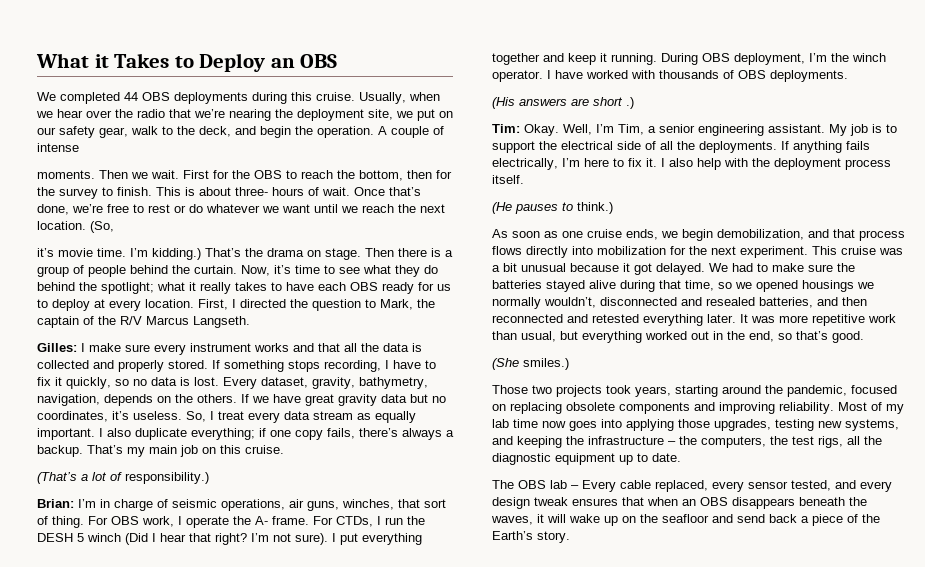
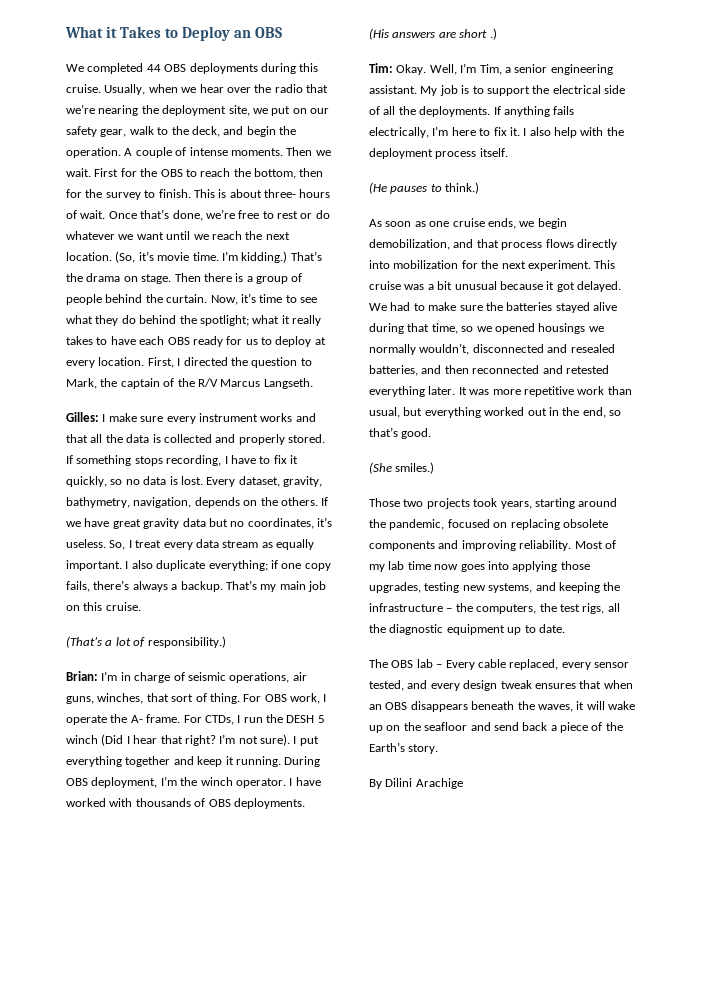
- A couple of intense
- moments.
+ A couple of intense moments.
- (So,
- it’s movie time.
+ (So, it’s movie time.
+ By Dilini Arachige

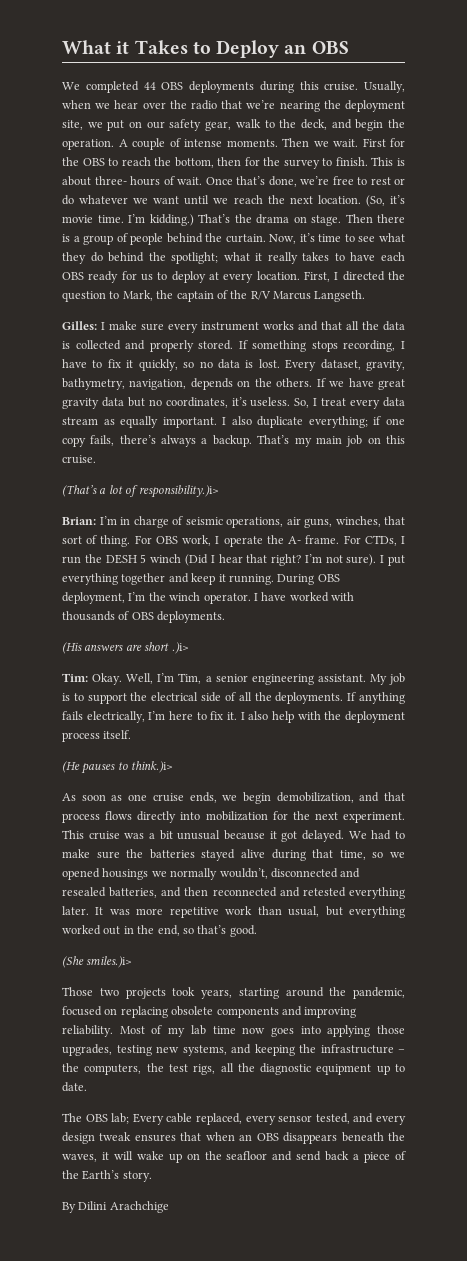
- (That’s a lot of responsibility.)
+ (That’s a lot of responsibility.)i>
- (His answers are short .)
+ (His answers are short .)i>
- (He pauses to think.)
+ (He pauses to think.)i>
- (She smiles.)
+ (She smiles.)i>
- The OBS lab – Every cable replaced, every sensor tested, and every design tweak ensures that when an OBS disappears beneath the waves, it will wake up on the seafloor and send back a piece of the Earth’s story.
+ The OBS lab; Every cable replaced, every sensor tested, and every design tweak ensures that when an OBS disappears beneath the waves, it will wake up on the seafloor and send back a piece of the Earth’s story.
- By Dilini Arachige
+ By Dilini Arachchige

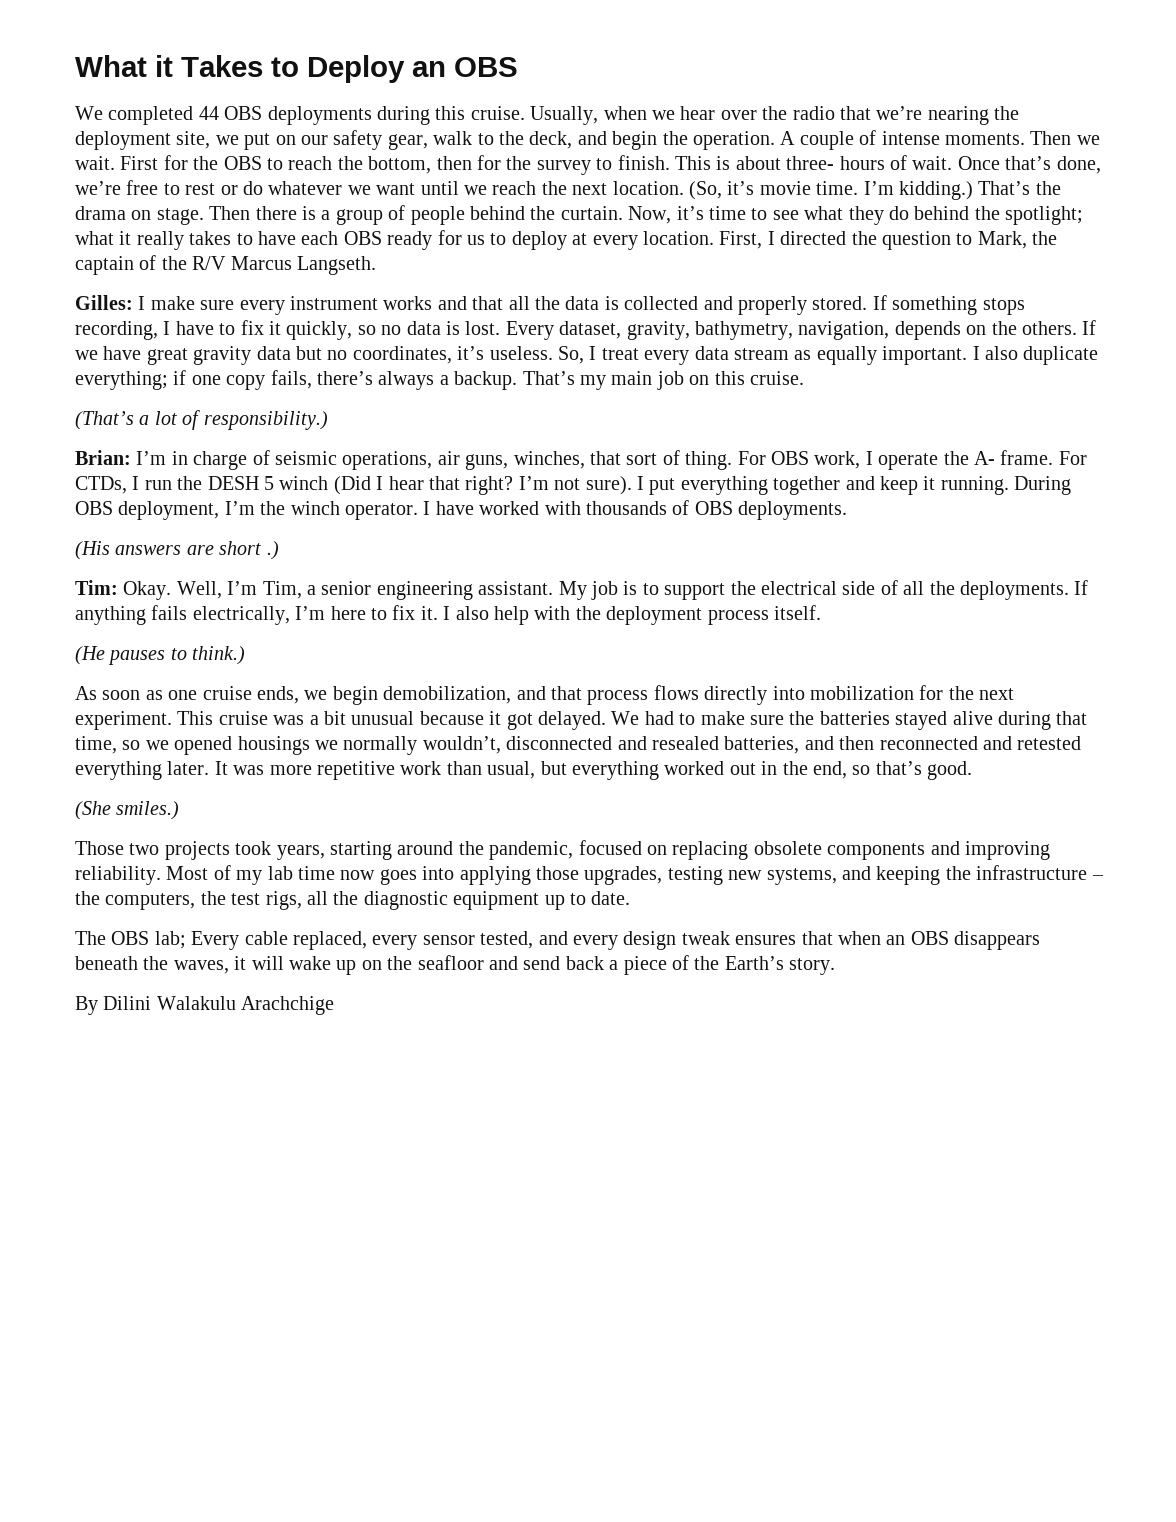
- (That’s a lot of responsibility.)i>
+ (That’s a lot of responsibility.)
- (His answers are short .)i>
+ (His answers are short .)
- (He pauses to think.)i>
+ (He pauses to think.)
- (She smiles.)i>
+ (She smiles.)
- By Dilini Arachchige
+ By Dilini Walakulu Arachchige

